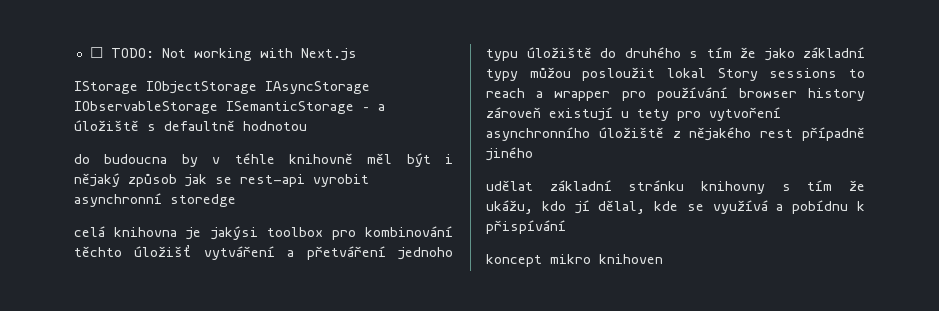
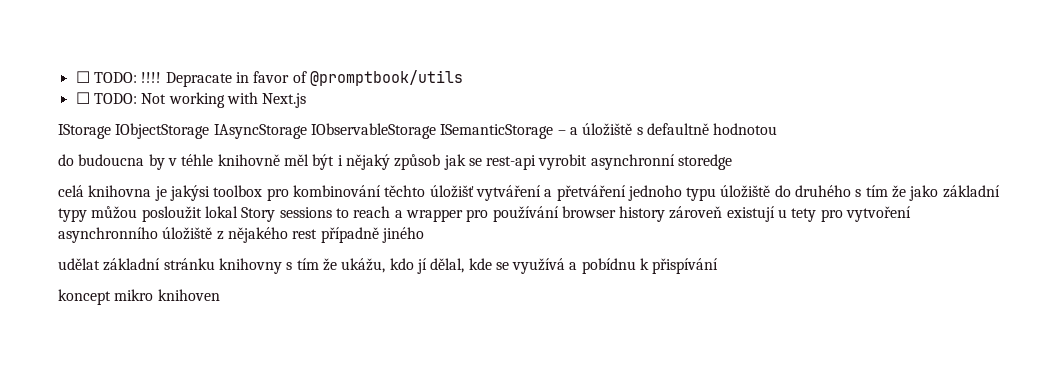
+ ☐ TODO: !!!! Depracate in favor of @promptbook/utils

